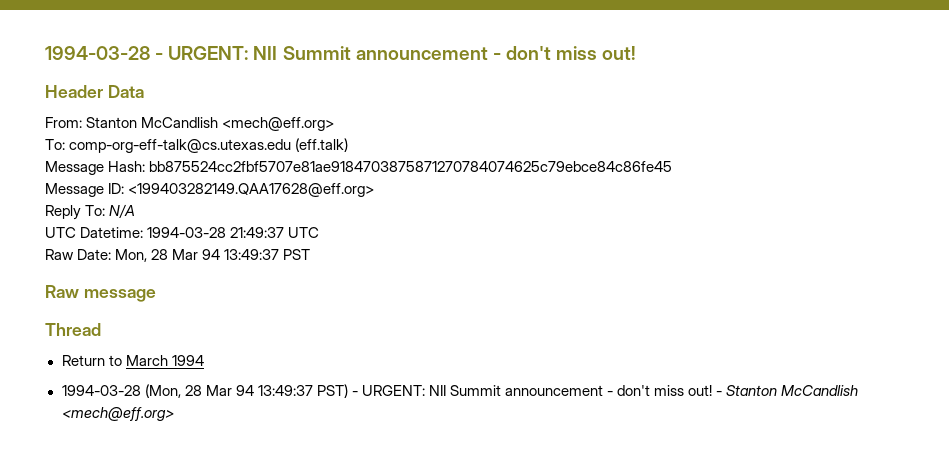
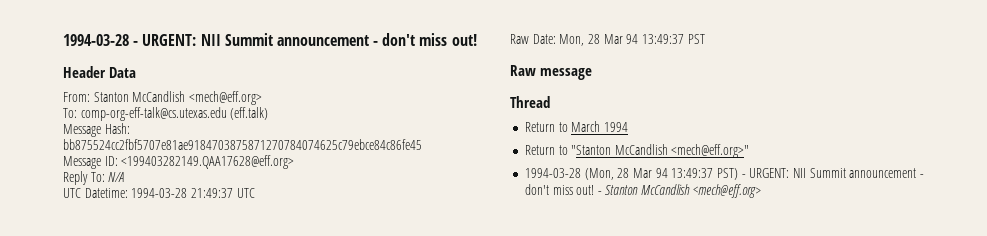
+ Return to "Stanton McCandlish <mech@eff.org>"

